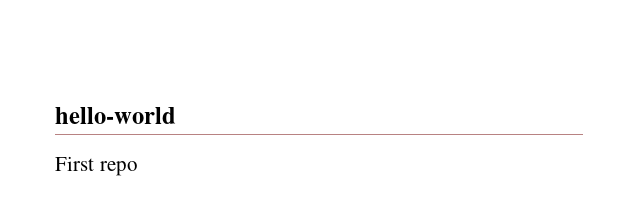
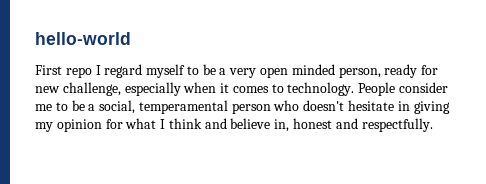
- First repo
+ First repo I regard myself to be a very open minded person, ready for new challenge, especially when it comes to technology. People consider me to be a social, temperamental person who doesn't hesitate in giving my opinion for what I think and believe in, honest and respectfully.

